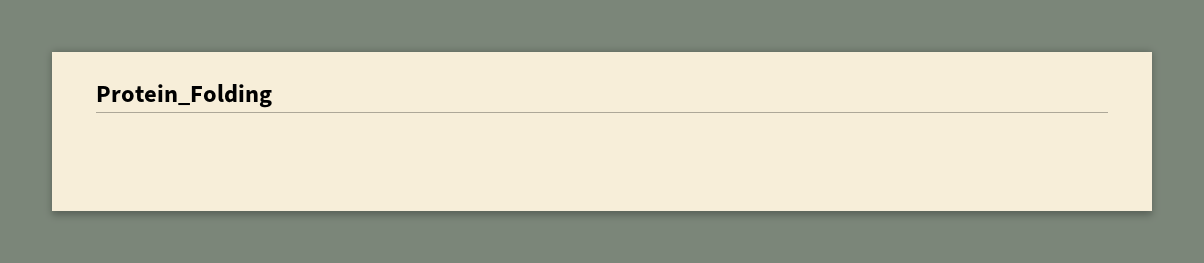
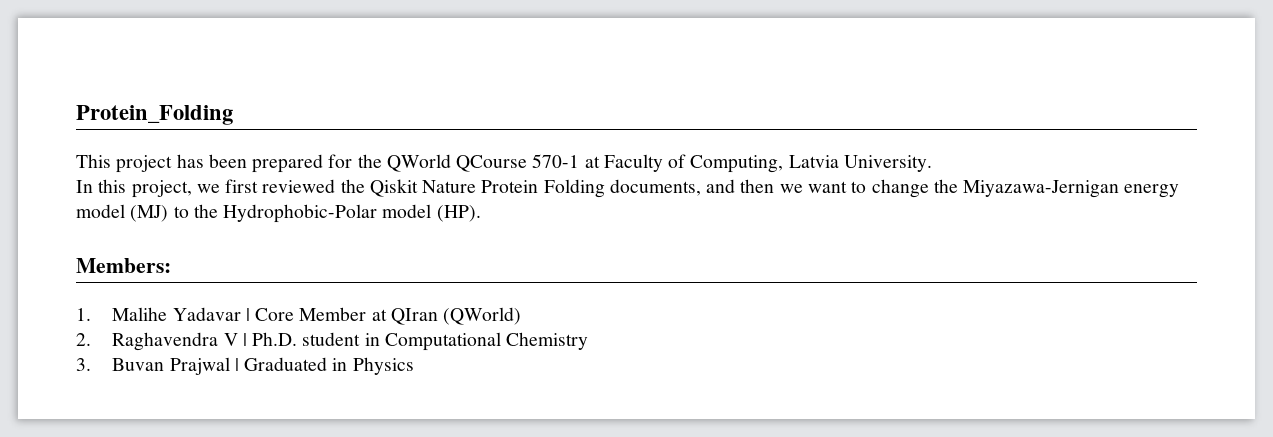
+ This project has been prepared for the QWorld QCourse 570-1 at Faculty of Computing, Latvia University.
+ In this project, we first reviewed the Qiskit Nature Protein Folding documents, and then we want to change the Miyazawa-Jernigan energy model (MJ) to the Hydrophobic-Polar model (HP).
+ Members:
+ 1. Malihe Yadavar | Core Member at QIran (QWorld)
+ 2. Raghavendra V | Ph.D. student in Computational Chemistry
+ 3. Buvan Prajwal | Graduated in Physics

